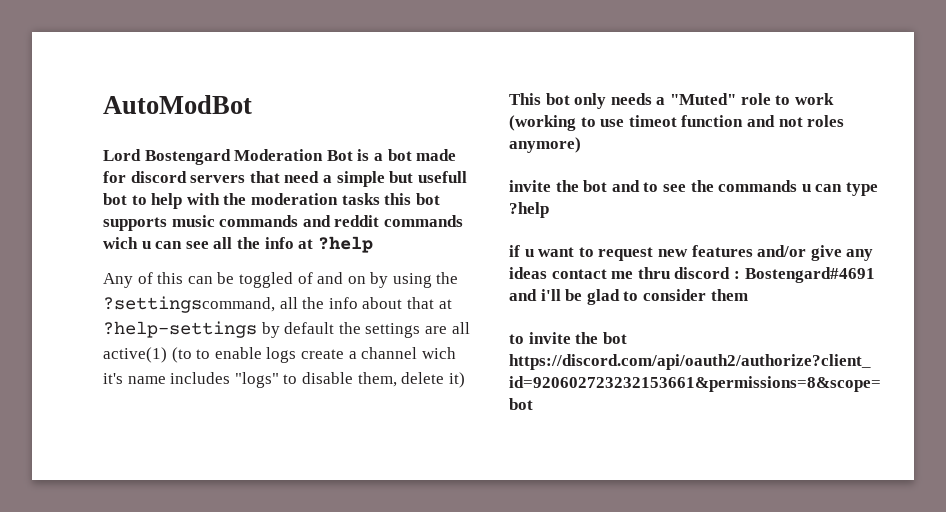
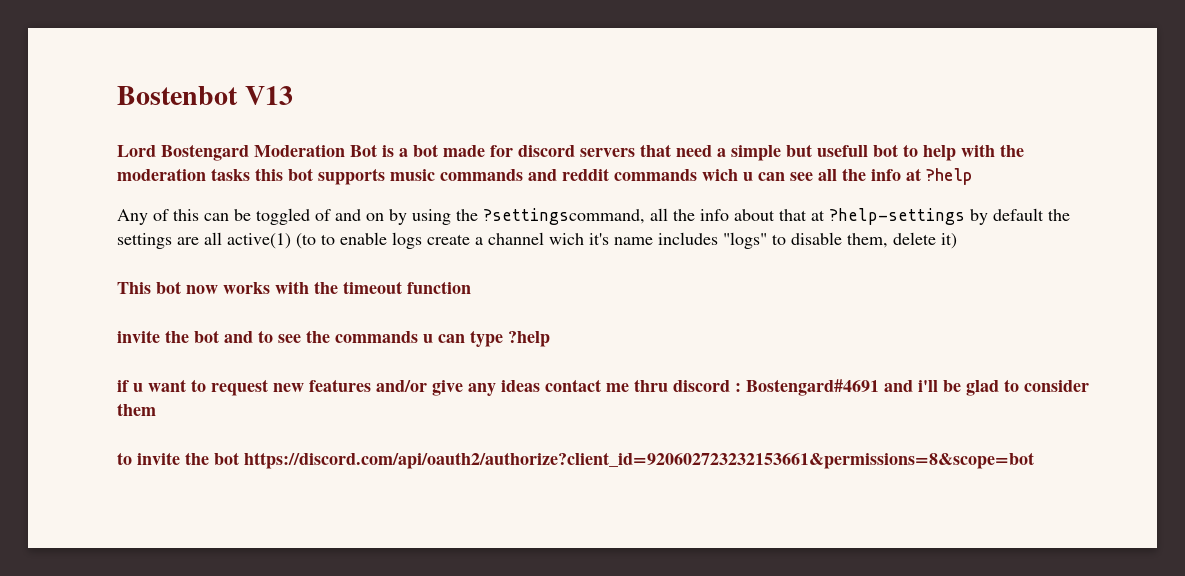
- AutoModBot
+ Bostenbot V13
- This bot only needs a "Muted" role to work (working to use timeot function and not roles anymore)
+ This bot now works with the timeout function

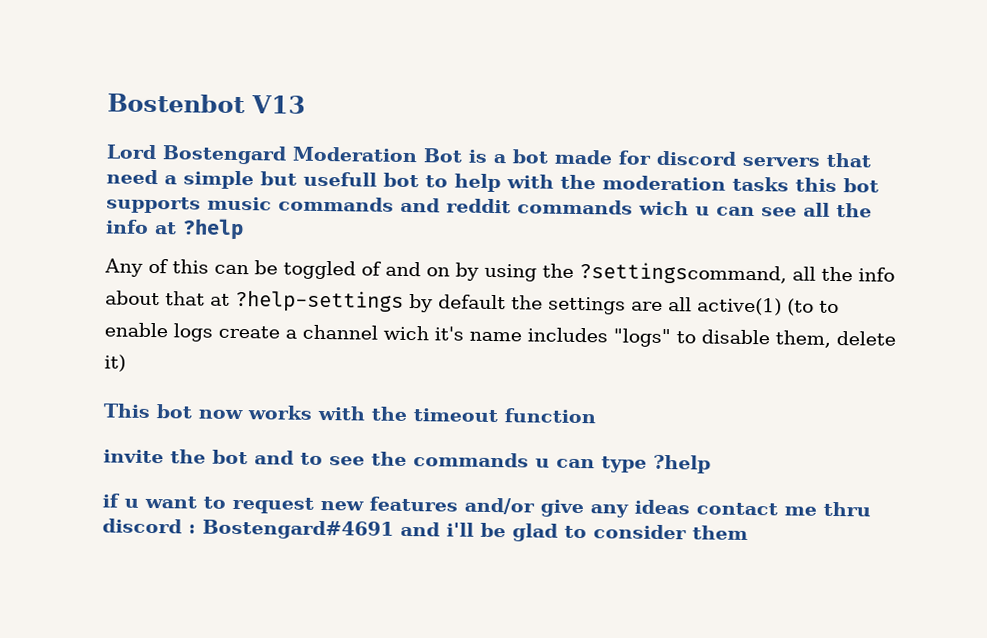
- to invite the bot https://discord.com/api/oauth2/authorize?client_id=920602723232153661&permissions=8&scope=bot

